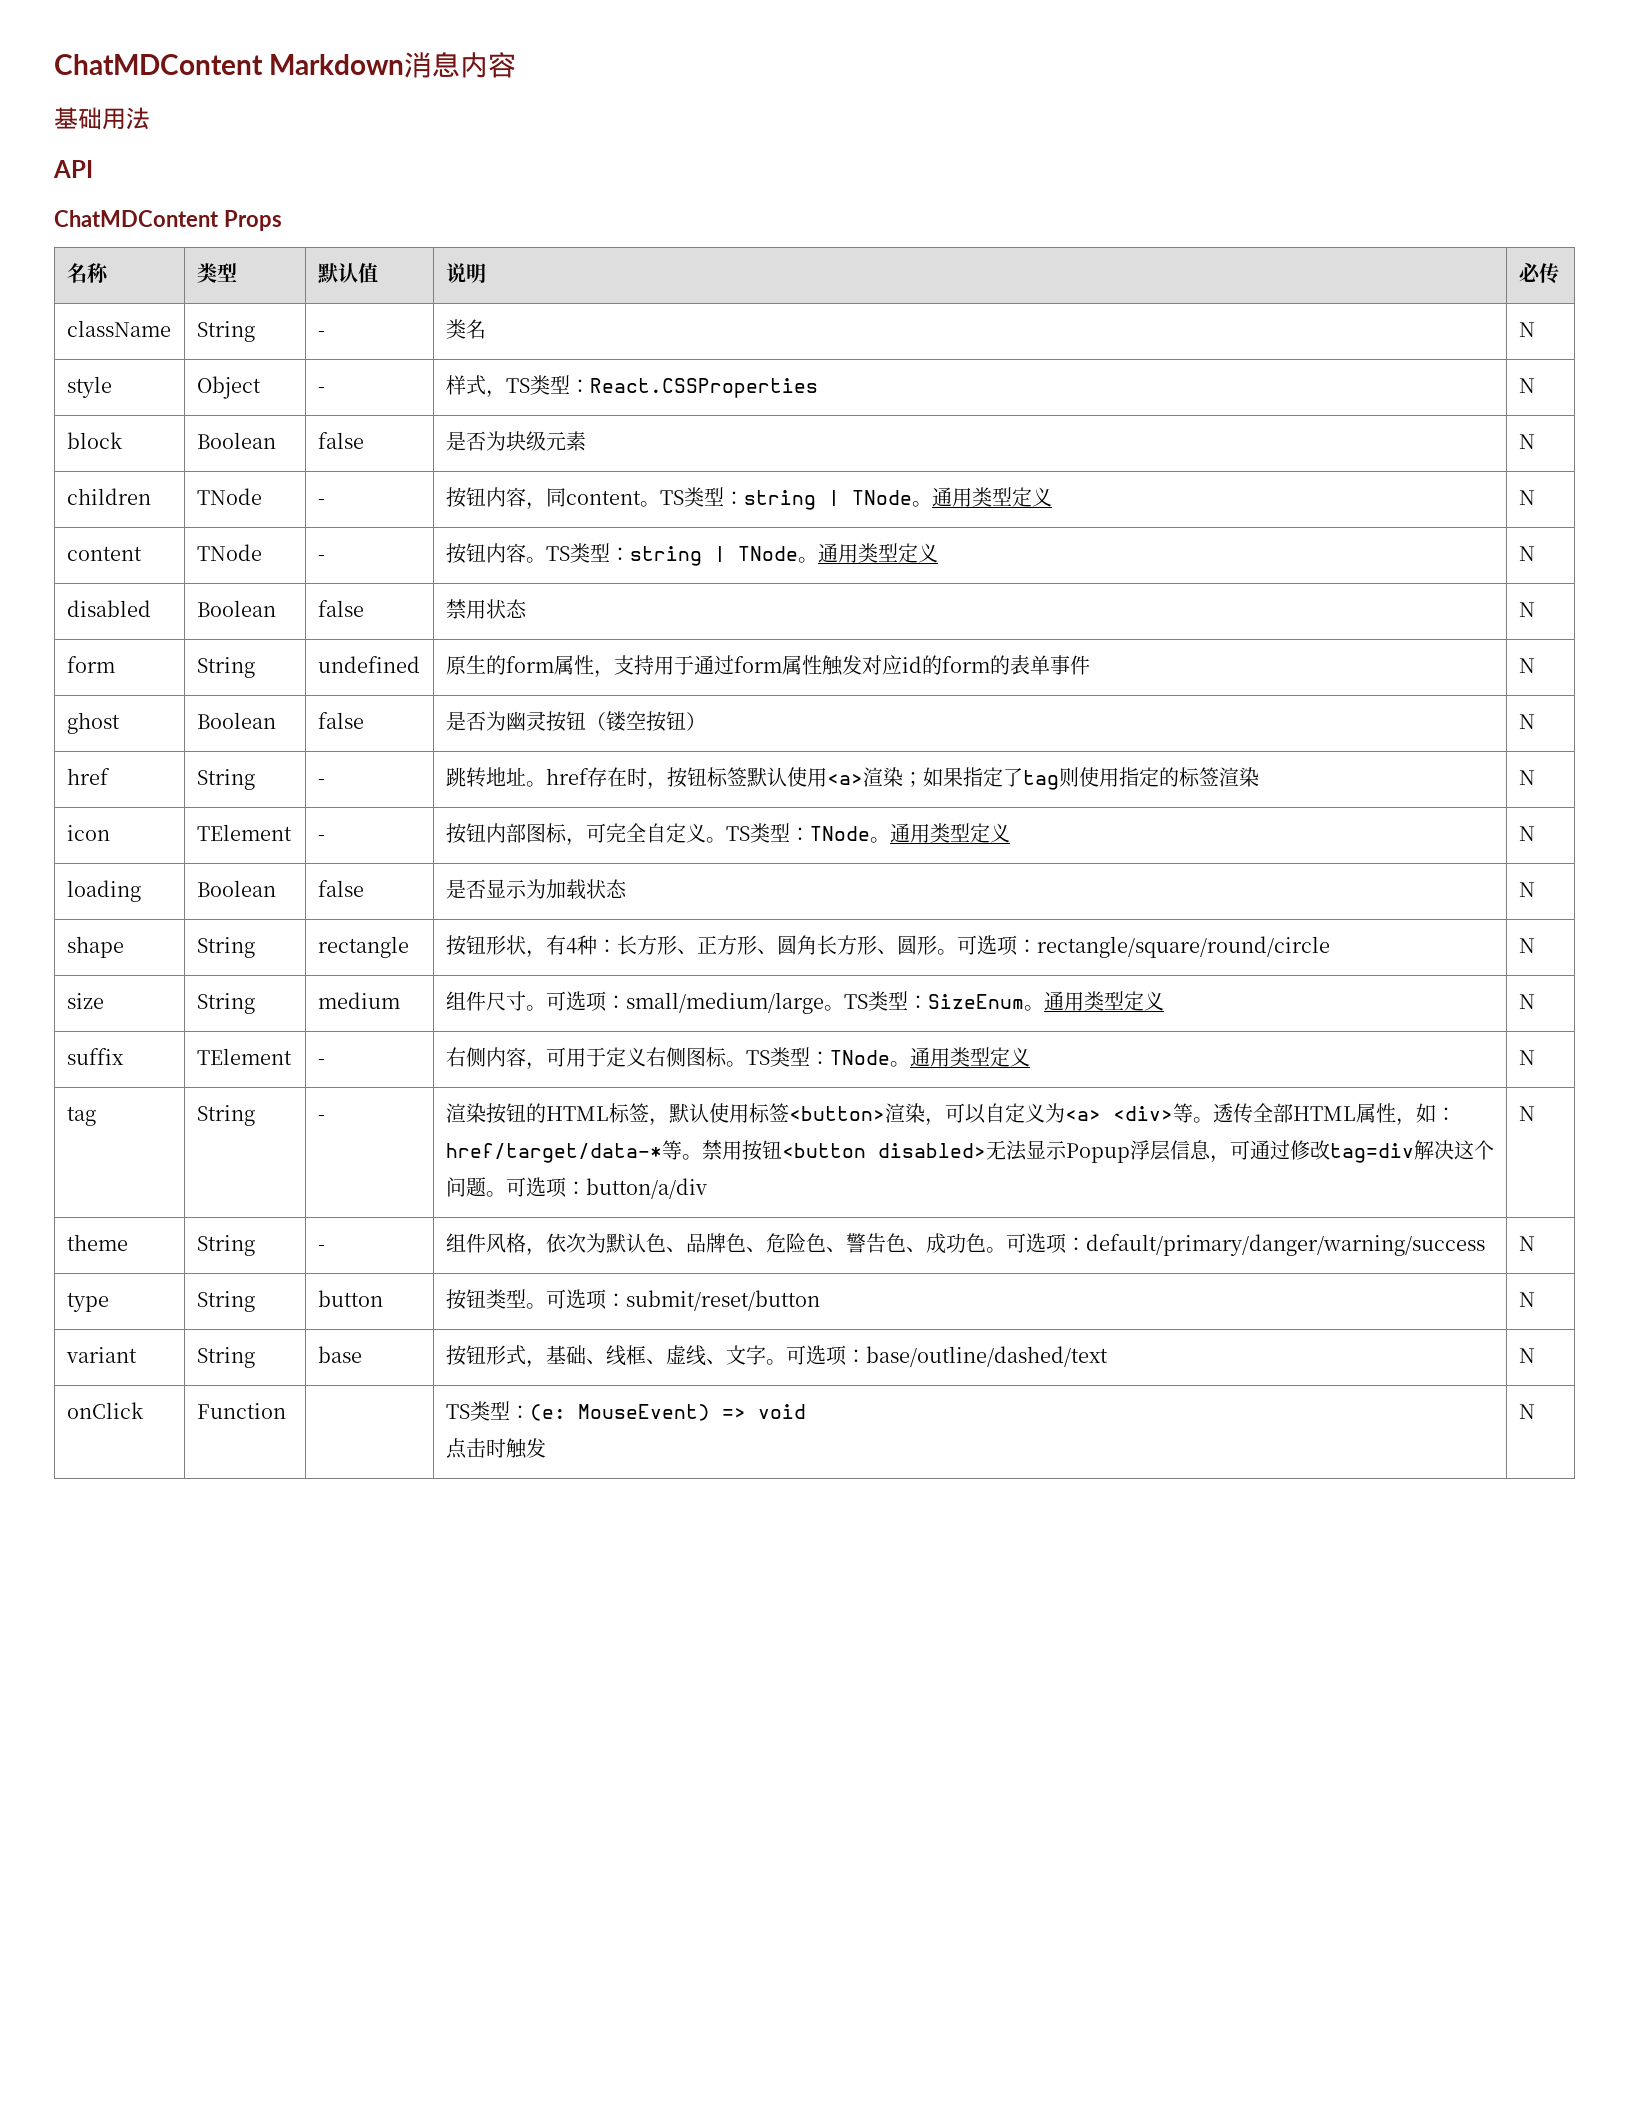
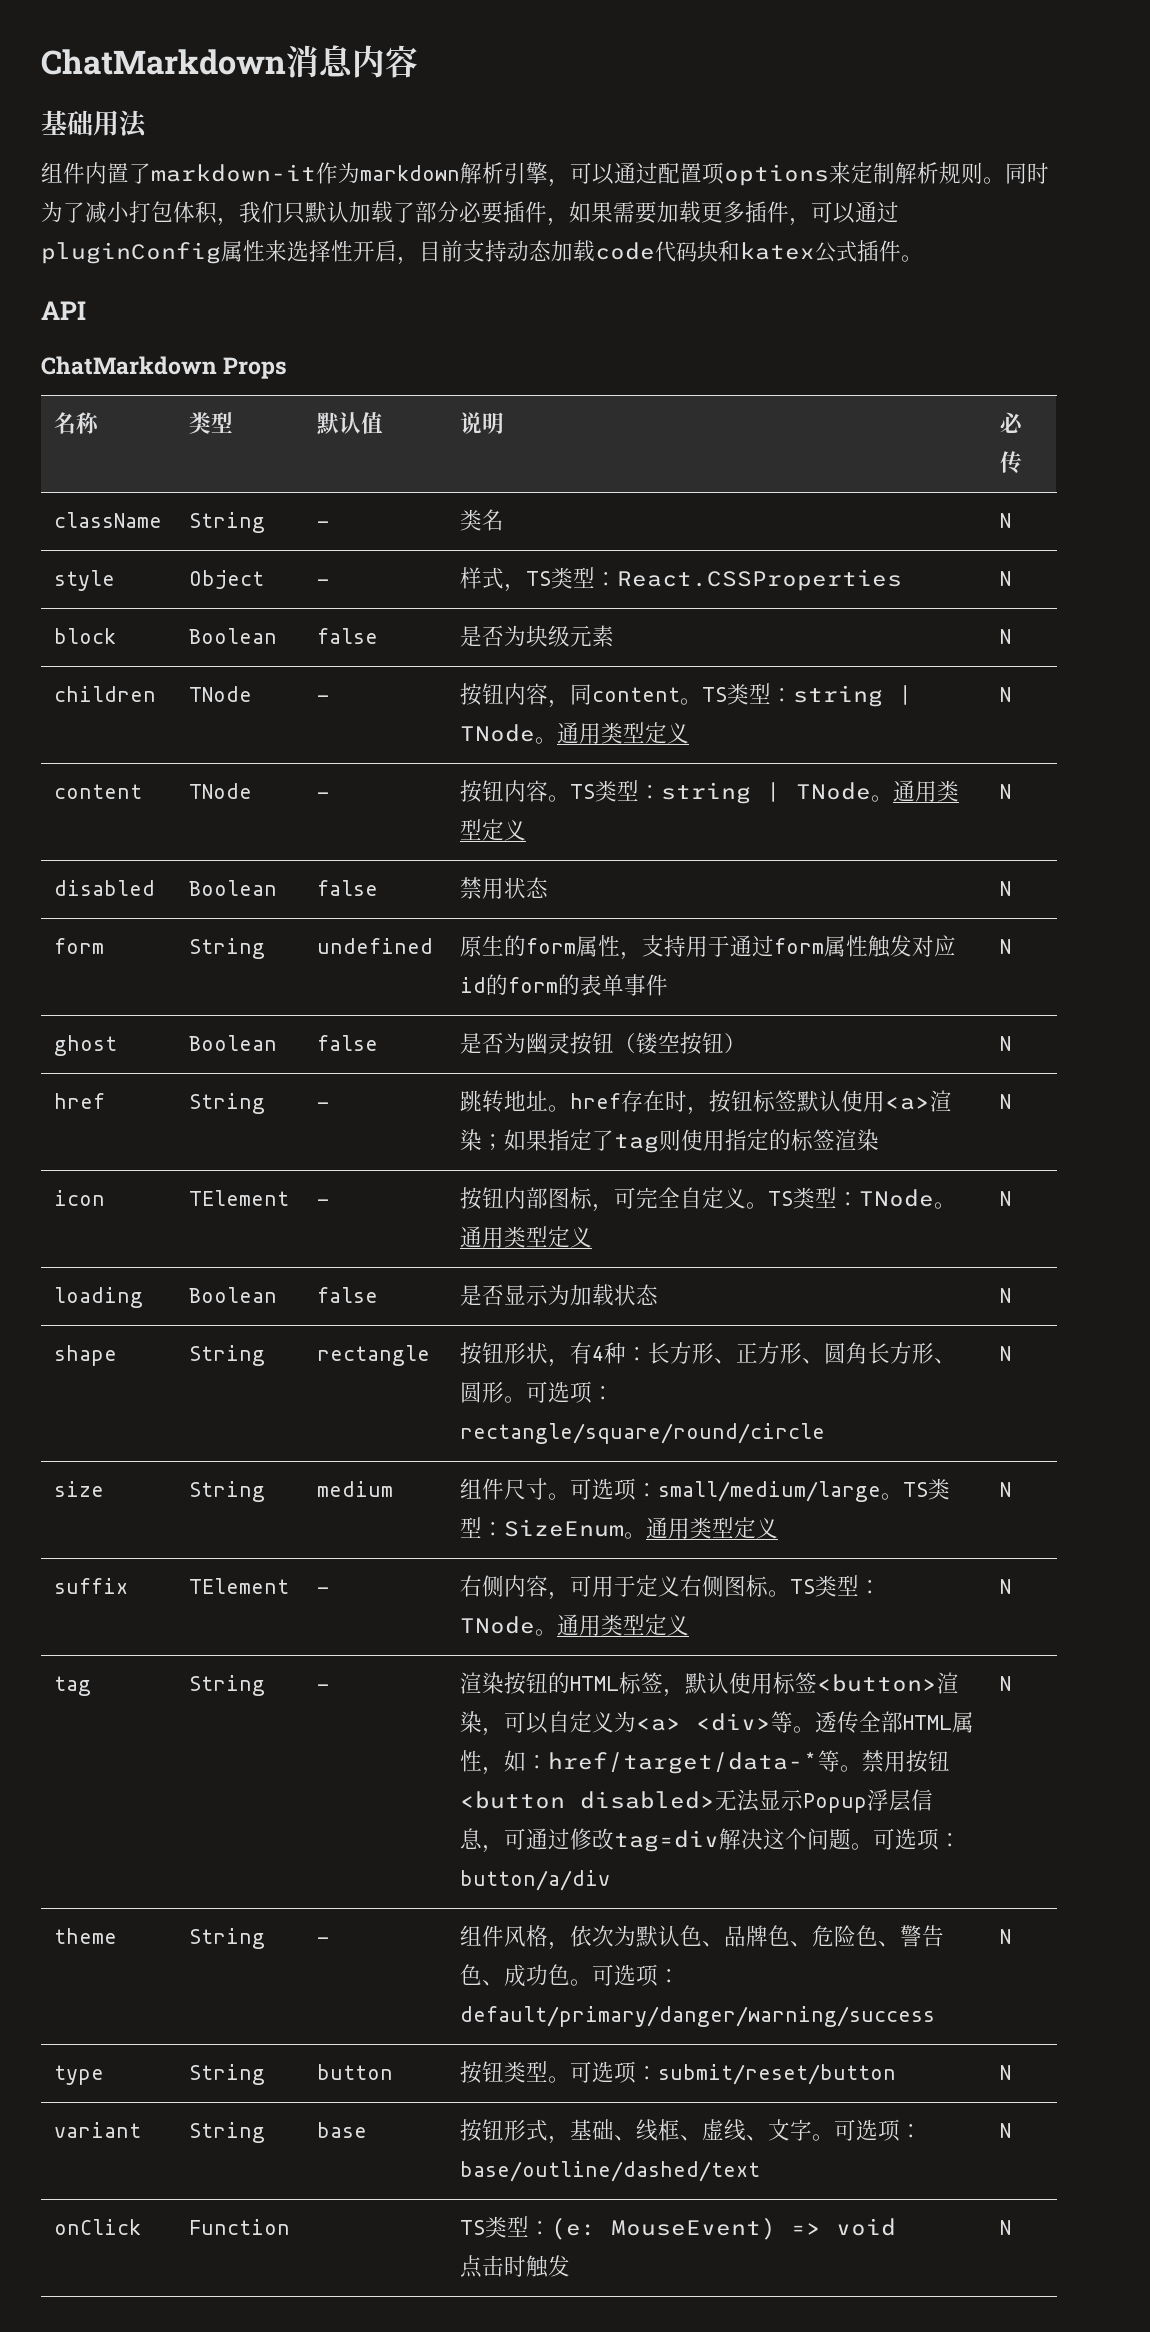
- ChatMDContent Markdown消息内容
+ ChatMarkdown消息内容
+ 组件内置了markdown-it作为markdown解析引擎，可以通过配置项options来定制解析规则。同时为了减小打包体积，我们只默认加载了部分必要插件，如果需要加载更多插件，可以通过pluginConfig属性来选择性开启，目前支持动态加载code代码块和katex公式插件。
- ChatMDContent Props
+ ChatMarkdown Props

